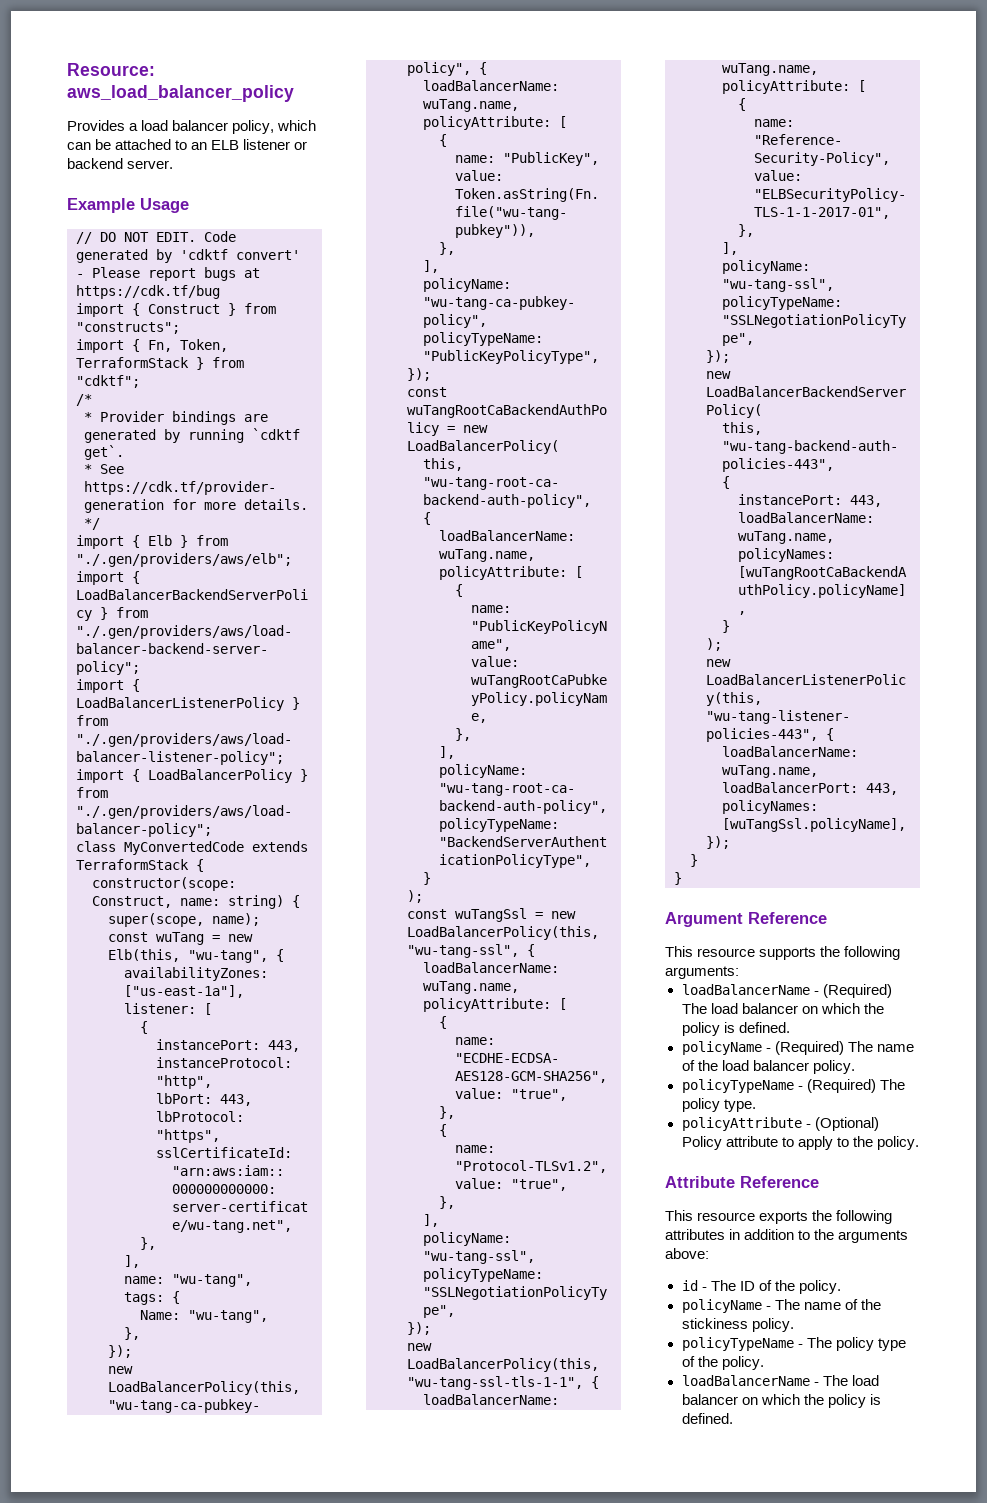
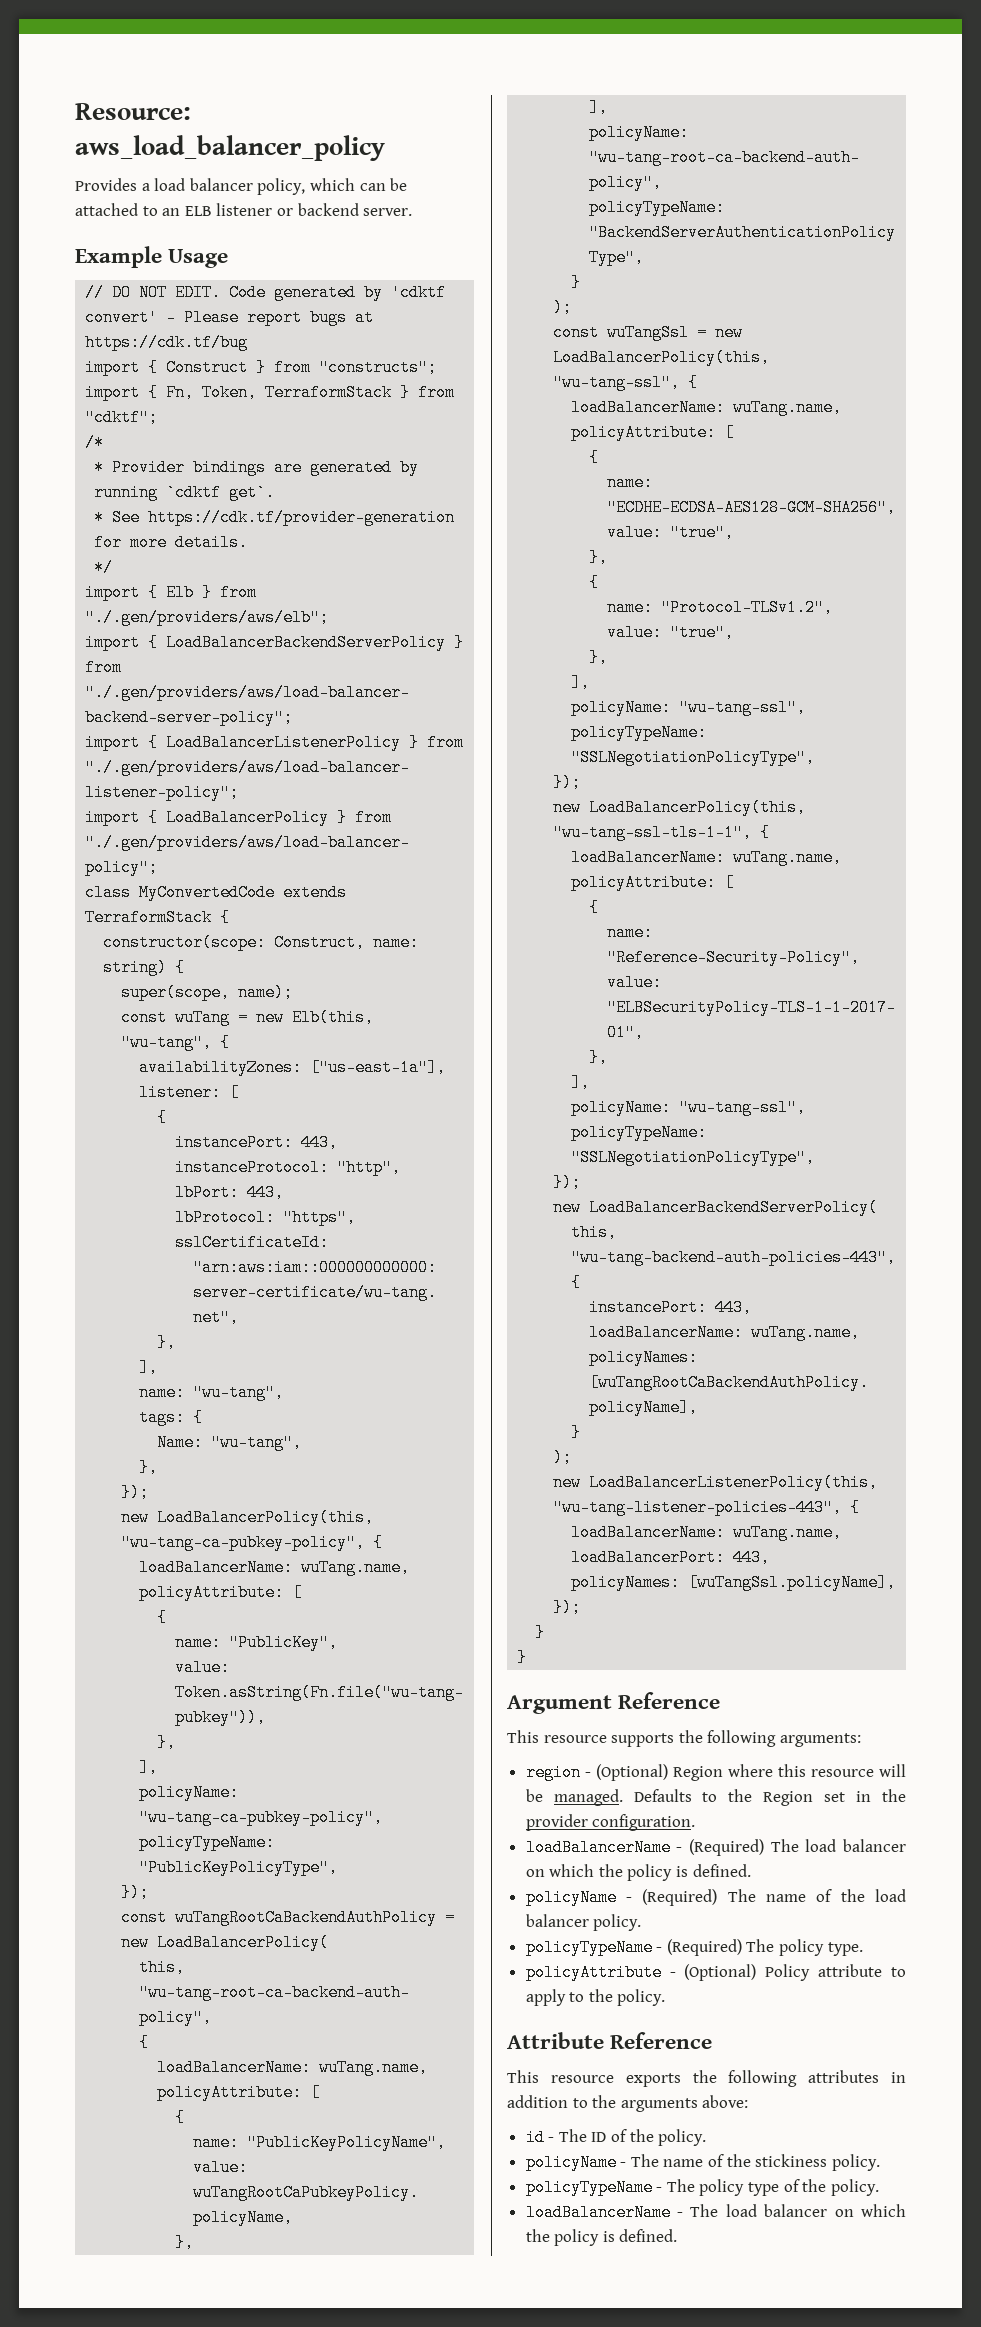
+ region - (Optional) Region where this resource will be managed. Defaults to the Region set in the provider configuration.

